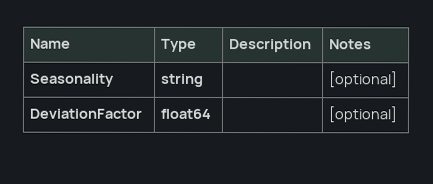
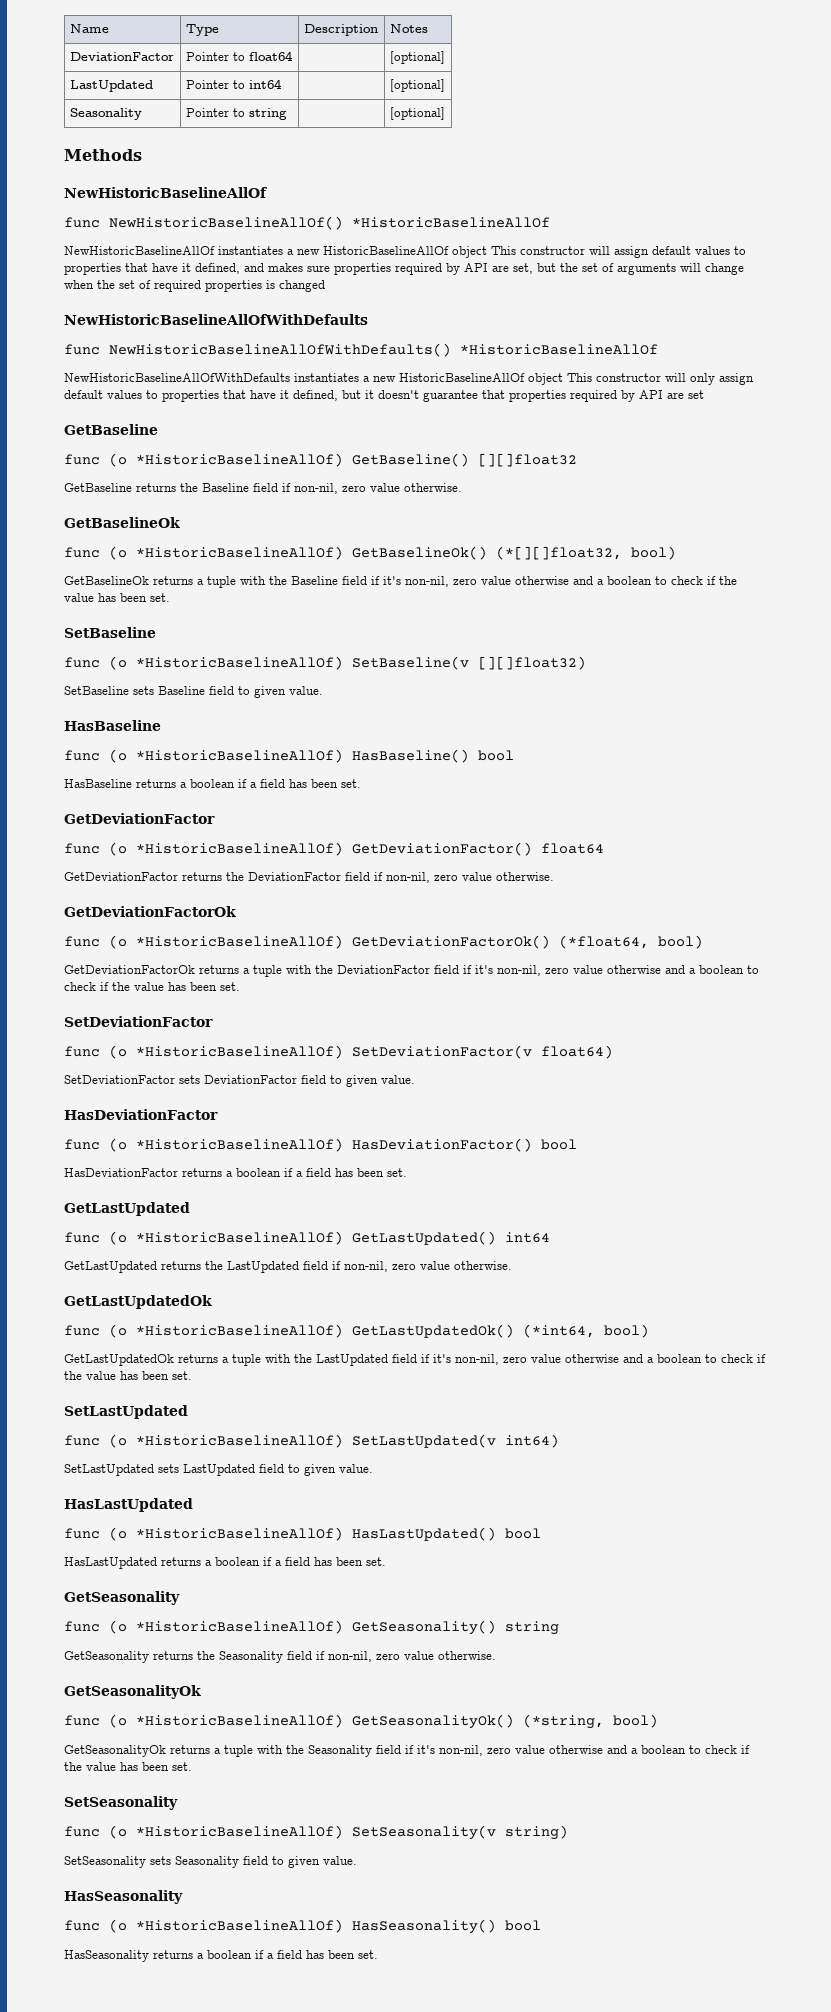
+ DeviationFactor | Pointer to float64 | | [optional]
+ LastUpdated | Pointer to int64 | | [optional]
- Seasonality | string | | [optional]
+ Seasonality | Pointer to string | | [optional]
- DeviationFactor | float64 | | [optional]
+ Methods
+ NewHistoricBaselineAllOf
+ func NewHistoricBaselineAllOf() *HistoricBaselineAllOf
+ NewHistoricBaselineAllOf instantiates a new HistoricBaselineAllOf object This constructor will assign default values to properties that have it defined, and makes sure properties required by API are set, but the set of arguments will change when the set of required properties is changed
+ NewHistoricBaselineAllOfWithDefaults
+ func NewHistoricBaselineAllOfWithDefaults() *HistoricBaselineAllOf
+ NewHistoricBaselineAllOfWithDefaults instantiates a new HistoricBaselineAllOf object This constructor will only assign default values to properties that have it defined, but it doesn't guarantee that properties required by API are set
+ GetBaseline
+ func (o *HistoricBaselineAllOf) GetBaseline() [][]float32
+ GetBaseline returns the Baseline field if non-nil, zero value otherwise.
+ GetBaselineOk
+ func (o *HistoricBaselineAllOf) GetBaselineOk() (*[][]float32, bool)
+ GetBaselineOk returns a tuple with the Baseline field if it's non-nil, zero value otherwise and a boolean to check if the value has been set.
+ SetBaseline
+ func (o *HistoricBaselineAllOf) SetBaseline(v [][]float32)
+ SetBaseline sets Baseline field to given value.
+ HasBaseline
+ func (o *HistoricBaselineAllOf) HasBaseline() bool
+ HasBaseline returns a boolean if a field has been set.
+ GetDeviationFactor
+ func (o *HistoricBaselineAllOf) GetDeviationFactor() float64
+ GetDeviationFactor returns the DeviationFactor field if non-nil, zero value otherwise.
+ GetDeviationFactorOk
+ func (o *HistoricBaselineAllOf) GetDeviationFactorOk() (*float64, bool)
+ GetDeviationFactorOk returns a tuple with the DeviationFactor field if it's non-nil, zero value otherwise and a boolean to check if the value has been set.
+ SetDeviationFactor
+ func (o *HistoricBaselineAllOf) SetDeviationFactor(v float64)
+ SetDeviationFactor sets DeviationFactor field to given value.
+ HasDeviationFactor
+ func (o *HistoricBaselineAllOf) HasDeviationFactor() bool
+ HasDeviationFactor returns a boolean if a field has been set.
+ GetLastUpdated
+ func (o *HistoricBaselineAllOf) GetLastUpdated() int64
+ GetLastUpdated returns the LastUpdated field if non-nil, zero value otherwise.
+ GetLastUpdatedOk
+ func (o *HistoricBaselineAllOf) GetLastUpdatedOk() (*int64, bool)
+ GetLastUpdatedOk returns a tuple with the LastUpdated field if it's non-nil, zero value otherwise and a boolean to check if the value has been set.
+ SetLastUpdated
+ func (o *HistoricBaselineAllOf) SetLastUpdated(v int64)
+ SetLastUpdated sets LastUpdated field to given value.
+ HasLastUpdated
+ func (o *HistoricBaselineAllOf) HasLastUpdated() bool
+ HasLastUpdated returns a boolean if a field has been set.
+ GetSeasonality
+ func (o *HistoricBaselineAllOf) GetSeasonality() string
+ GetSeasonality returns the Seasonality field if non-nil, zero value otherwise.
+ GetSeasonalityOk
+ func (o *HistoricBaselineAllOf) GetSeasonalityOk() (*string, bool)
+ GetSeasonalityOk returns a tuple with the Seasonality field if it's non-nil, zero value otherwise and a boolean to check if the value has been set.
+ SetSeasonality
+ func (o *HistoricBaselineAllOf) SetSeasonality(v string)
+ SetSeasonality sets Seasonality field to given value.
+ HasSeasonality
+ func (o *HistoricBaselineAllOf) HasSeasonality() bool
+ HasSeasonality returns a boolean if a field has been set.

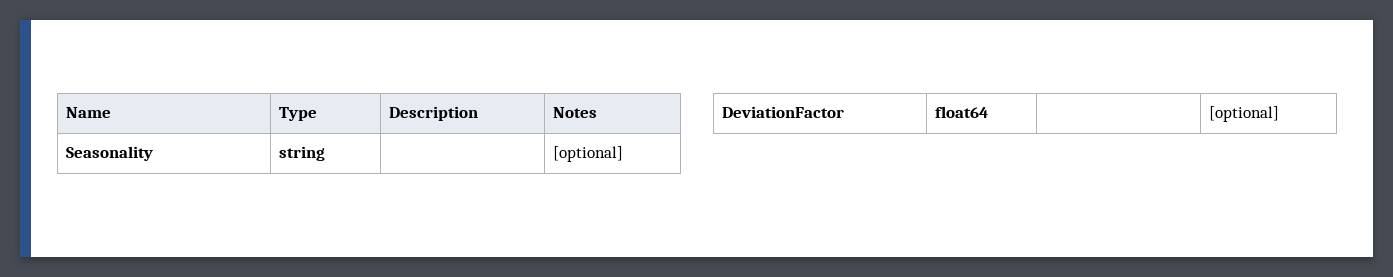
+ Seasonality | string | | [optional]
- DeviationFactor | Pointer to float64 | | [optional]
+ DeviationFactor | float64 | | [optional]
- LastUpdated | Pointer to int64 | | [optional]
- Seasonality | Pointer to string | | [optional]
- Methods
- NewHistoricBaselineAllOf
- func NewHistoricBaselineAllOf() *HistoricBaselineAllOf
- NewHistoricBaselineAllOf instantiates a new HistoricBaselineAllOf object This constructor will assign default values to properties that have it defined, and makes sure properties required by API are set, but the set of arguments will change when the set of required properties is changed
- NewHistoricBaselineAllOfWithDefaults
- func NewHistoricBaselineAllOfWithDefaults() *HistoricBaselineAllOf
- NewHistoricBaselineAllOfWithDefaults instantiates a new HistoricBaselineAllOf object This constructor will only assign default values to properties that have it defined, but it doesn't guarantee that properties required by API are set
- GetBaseline
- func (o *HistoricBaselineAllOf) GetBaseline() [][]float32
- GetBaseline returns the Baseline field if non-nil, zero value otherwise.
- GetBaselineOk
- func (o *HistoricBaselineAllOf) GetBaselineOk() (*[][]float32, bool)
- GetBaselineOk returns a tuple with the Baseline field if it's non-nil, zero value otherwise and a boolean to check if the value has been set.
- SetBaseline
- func (o *HistoricBaselineAllOf) SetBaseline(v [][]float32)
- SetBaseline sets Baseline field to given value.
- HasBaseline
- func (o *HistoricBaselineAllOf) HasBaseline() bool
- HasBaseline returns a boolean if a field has been set.
- GetDeviationFactor
- func (o *HistoricBaselineAllOf) GetDeviationFactor() float64
- GetDeviationFactor returns the DeviationFactor field if non-nil, zero value otherwise.
- GetDeviationFactorOk
- func (o *HistoricBaselineAllOf) GetDeviationFactorOk() (*float64, bool)
- GetDeviationFactorOk returns a tuple with the DeviationFactor field if it's non-nil, zero value otherwise and a boolean to check if the value has been set.
- SetDeviationFactor
- func (o *HistoricBaselineAllOf) SetDeviationFactor(v float64)
- SetDeviationFactor sets DeviationFactor field to given value.
- HasDeviationFactor
- func (o *HistoricBaselineAllOf) HasDeviationFactor() bool
- HasDeviationFactor returns a boolean if a field has been set.
- GetLastUpdated
- func (o *HistoricBaselineAllOf) GetLastUpdated() int64
- GetLastUpdated returns the LastUpdated field if non-nil, zero value otherwise.
- GetLastUpdatedOk
- func (o *HistoricBaselineAllOf) GetLastUpdatedOk() (*int64, bool)
- GetLastUpdatedOk returns a tuple with the LastUpdated field if it's non-nil, zero value otherwise and a boolean to check if the value has been set.
- SetLastUpdated
- func (o *HistoricBaselineAllOf) SetLastUpdated(v int64)
- SetLastUpdated sets LastUpdated field to given value.
- HasLastUpdated
- func (o *HistoricBaselineAllOf) HasLastUpdated() bool
- HasLastUpdated returns a boolean if a field has been set.
- GetSeasonality
- func (o *HistoricBaselineAllOf) GetSeasonality() string
- GetSeasonality returns the Seasonality field if non-nil, zero value otherwise.
- GetSeasonalityOk
- func (o *HistoricBaselineAllOf) GetSeasonalityOk() (*string, bool)
- GetSeasonalityOk returns a tuple with the Seasonality field if it's non-nil, zero value otherwise and a boolean to check if the value has been set.
- SetSeasonality
- func (o *HistoricBaselineAllOf) SetSeasonality(v string)
- SetSeasonality sets Seasonality field to given value.
- HasSeasonality
- func (o *HistoricBaselineAllOf) HasSeasonality() bool
- HasSeasonality returns a boolean if a field has been set.

